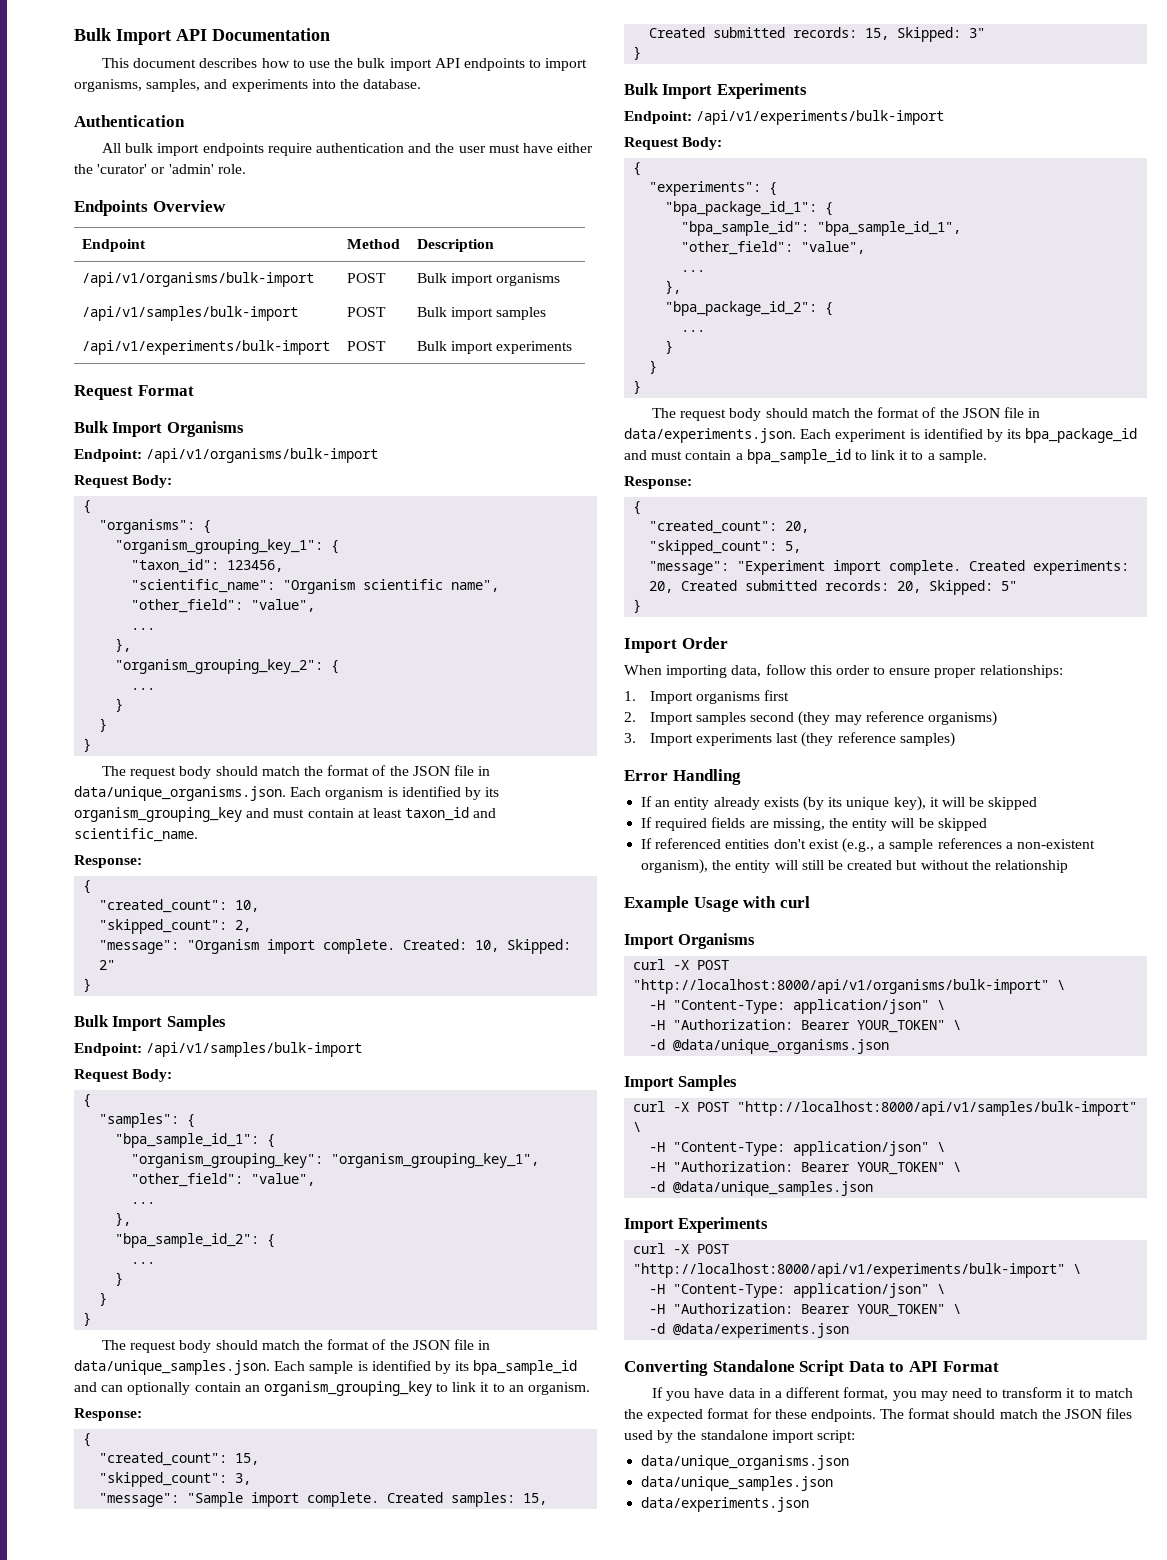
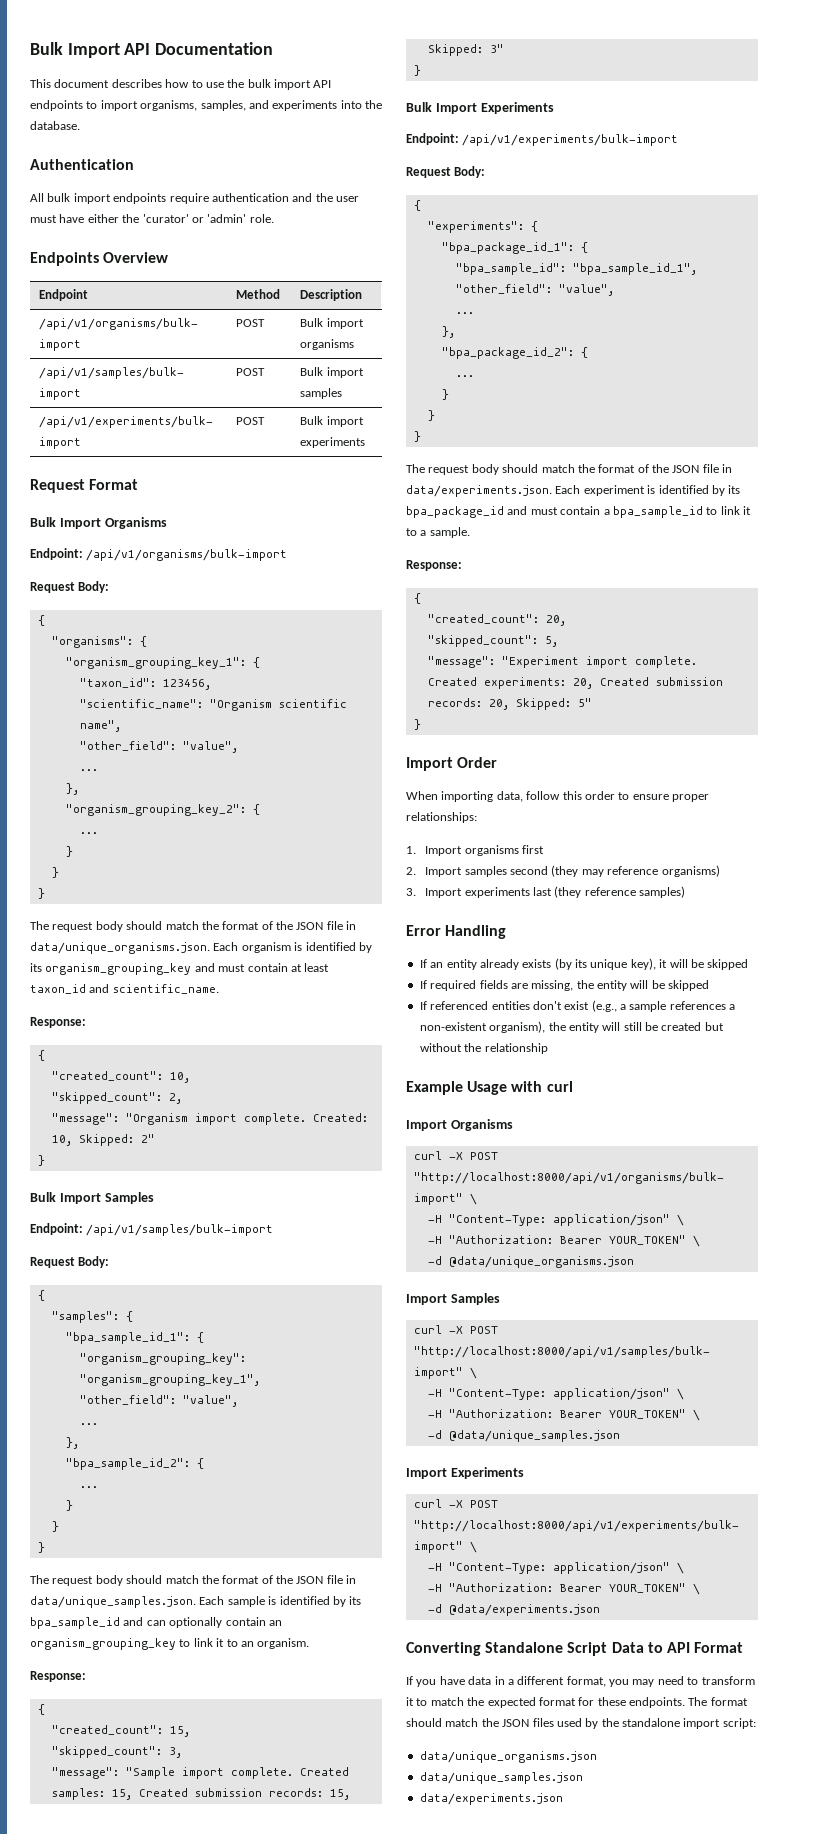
- Created samples: 15, Created submitted records: 15, Skipped: 3"
+ Created samples: 15, Created submission records: 15, Skipped: 3"
- Created experiments: 20, Created submitted records: 20, Skipped: 5"
+ Created experiments: 20, Created submission records: 20, Skipped: 5"

